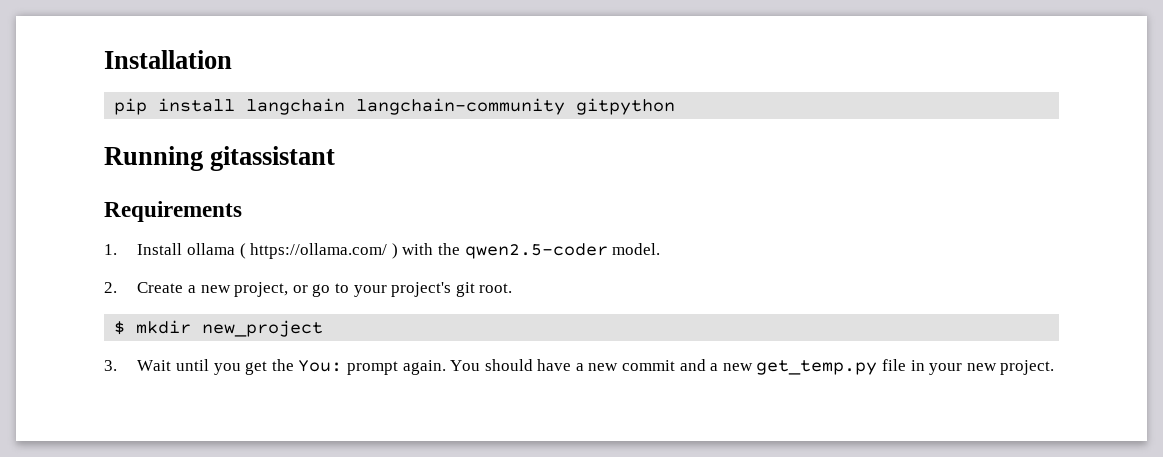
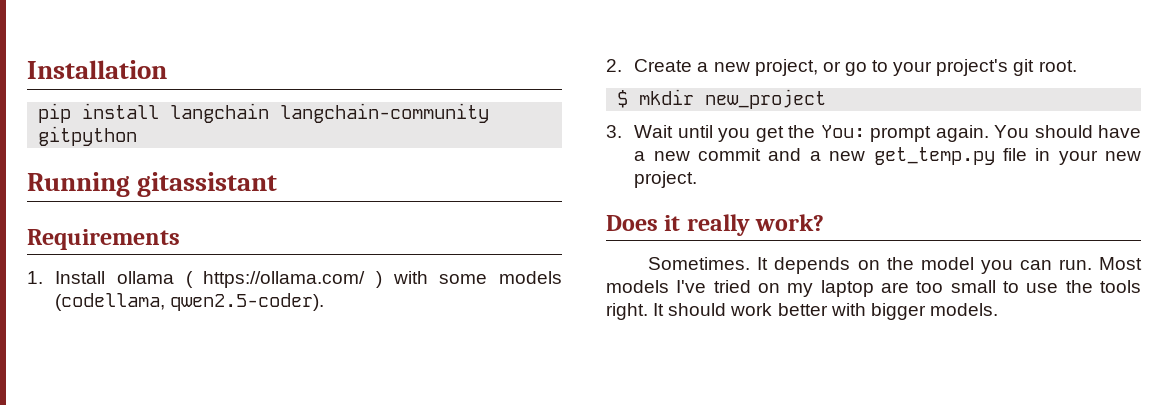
- 1. Install ollama ( https://ollama.com/ ) with the qwen2.5-coder model.
+ 1. Install ollama ( https://ollama.com/ ) with some models (codellama, qwen2.5-coder).
+ Does it really work?
+ Sometimes. It depends on the model you can run. Most models I've tried on my laptop are too small to use the tools right. It should work better with bigger models.

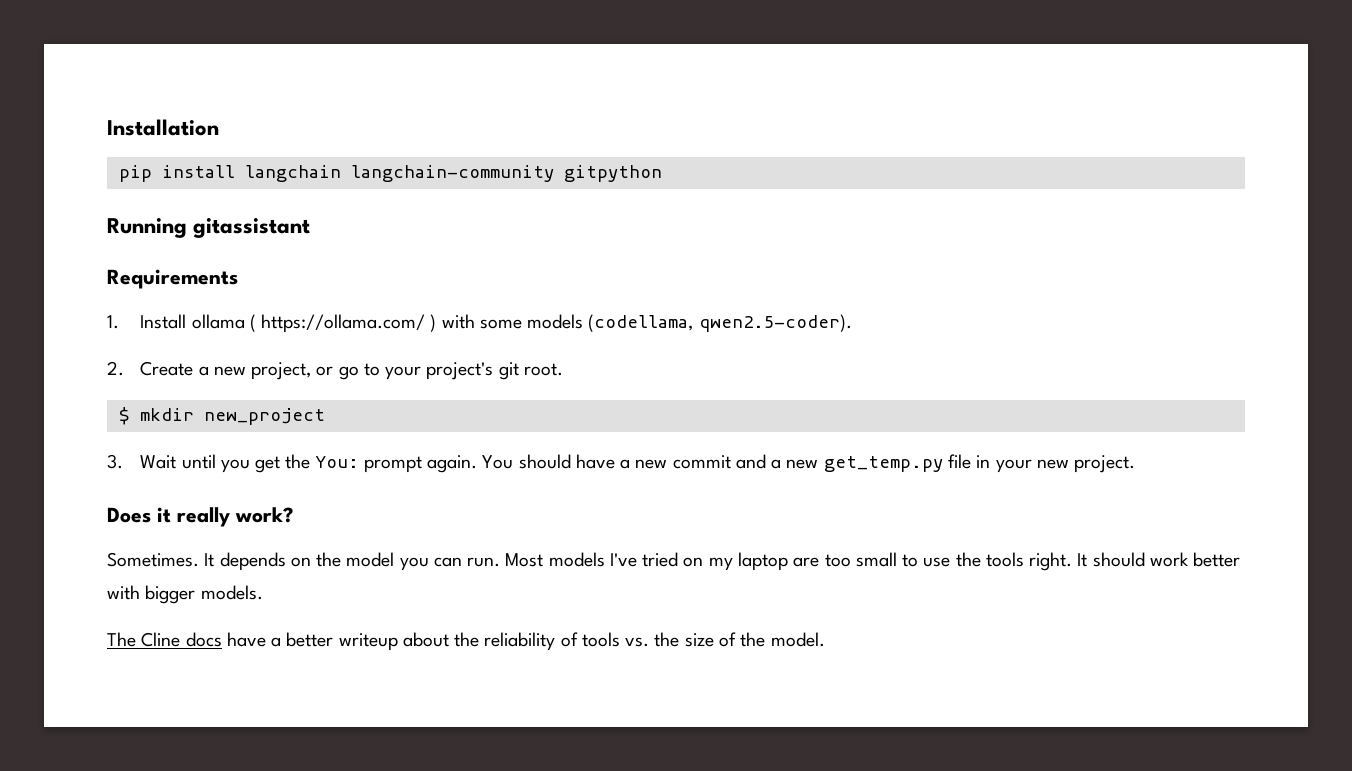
+ The Cline docs have a better writeup about the reliability of tools vs. the size of the model.

